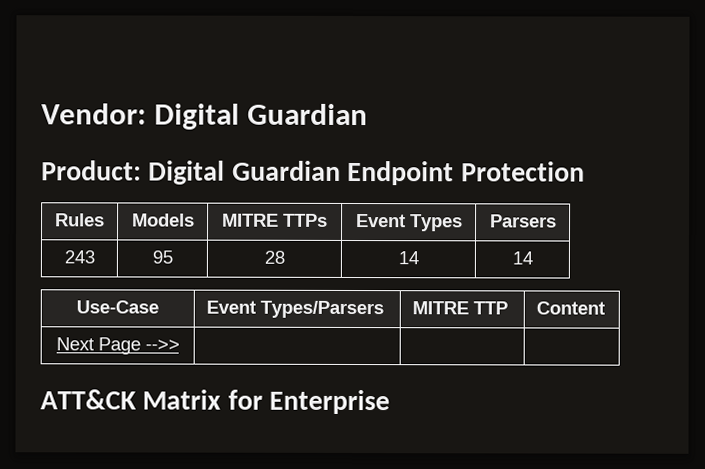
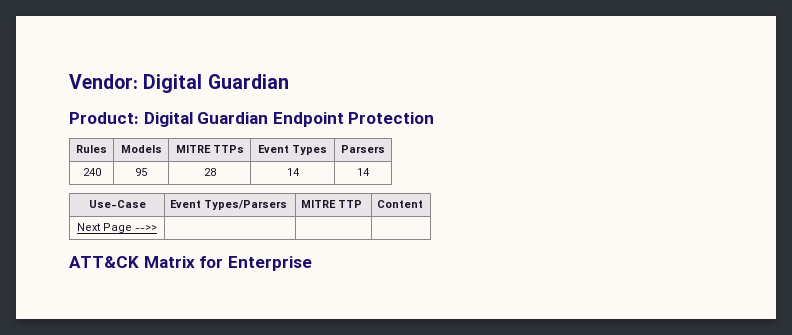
- 243 | 95 | 28 | 14 | 14
+ 240 | 95 | 28 | 14 | 14

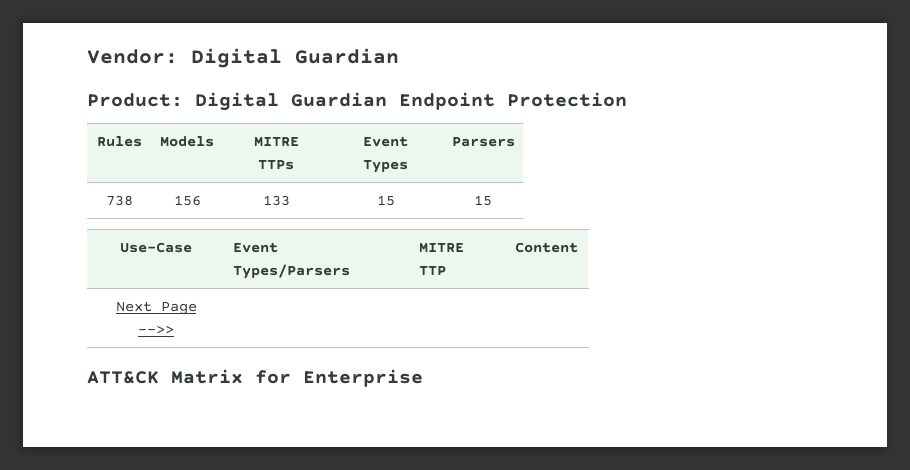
- 240 | 95 | 28 | 14 | 14
+ 738 | 156 | 133 | 15 | 15

